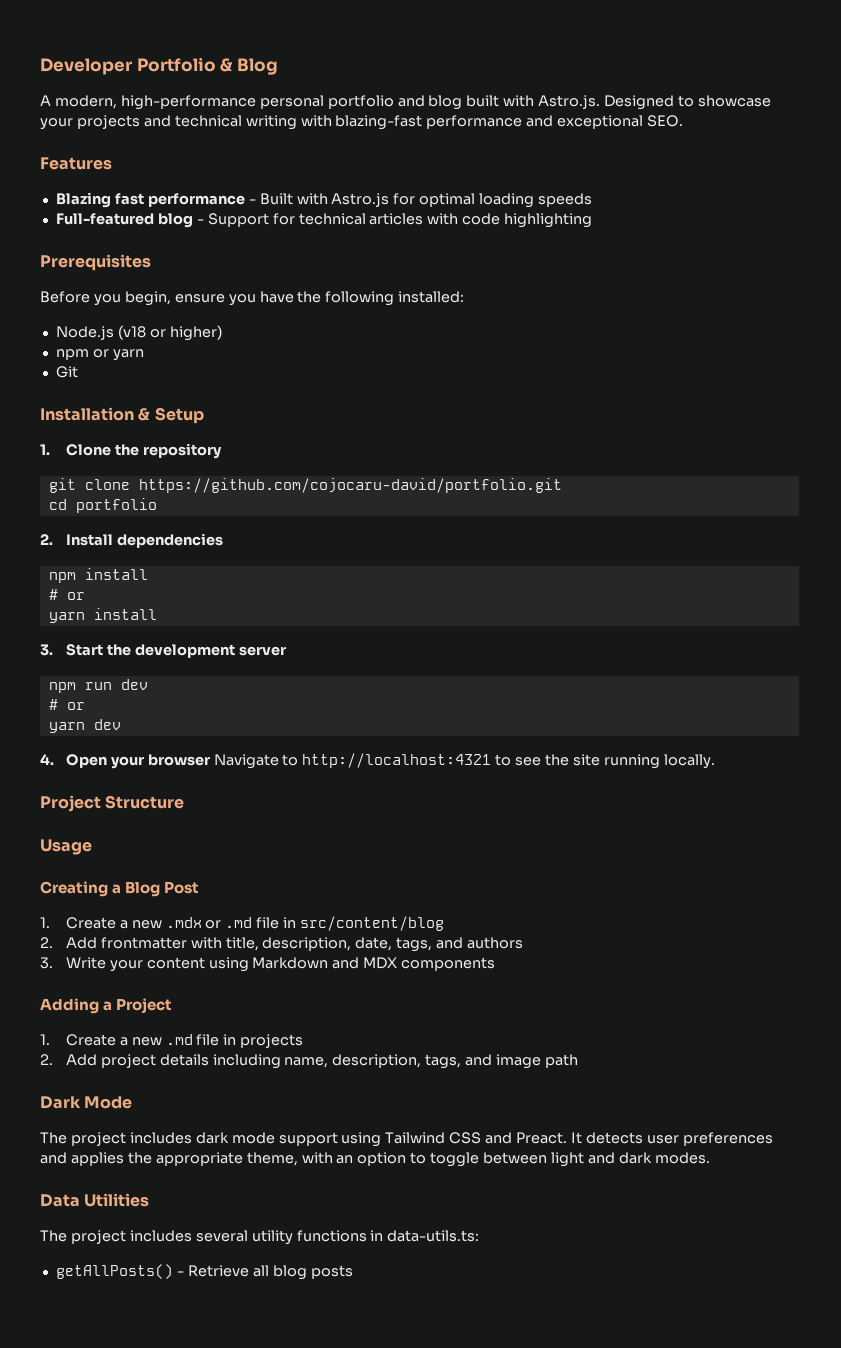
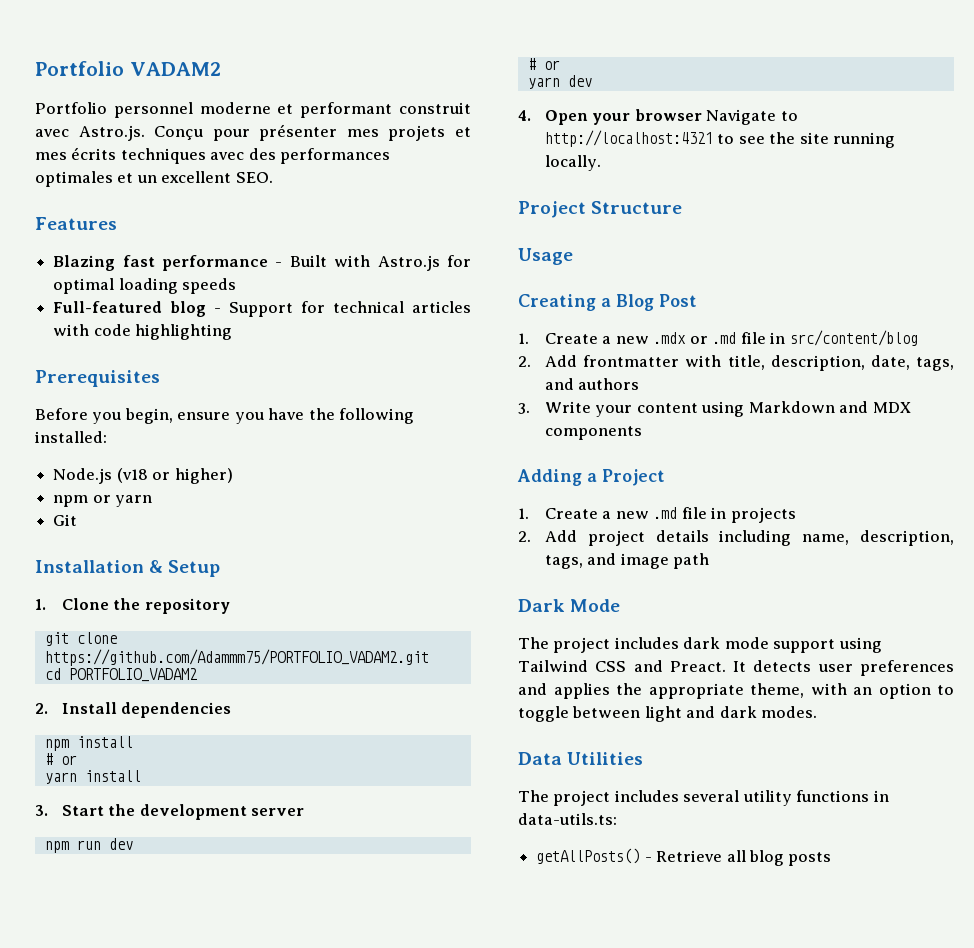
- Developer Portfolio & Blog
- A modern, high-performance personal portfolio and blog built with Astro.js. Designed to showcase your projects and technical writing with blazing-fast performance and exceptional SEO.
+ Portfolio VADAM2
+ Portfolio personnel moderne et performant construit avec Astro.js. Conçu pour présenter mes projets et mes écrits techniques avec des performances optimales et un excellent SEO.
- git clone https://github.com/cojocaru-david/portfolio.git
+ git clone https://github.com/Adammm75/PORTFOLIO_VADAM2.git
- cd portfolio
+ cd PORTFOLIO_VADAM2

